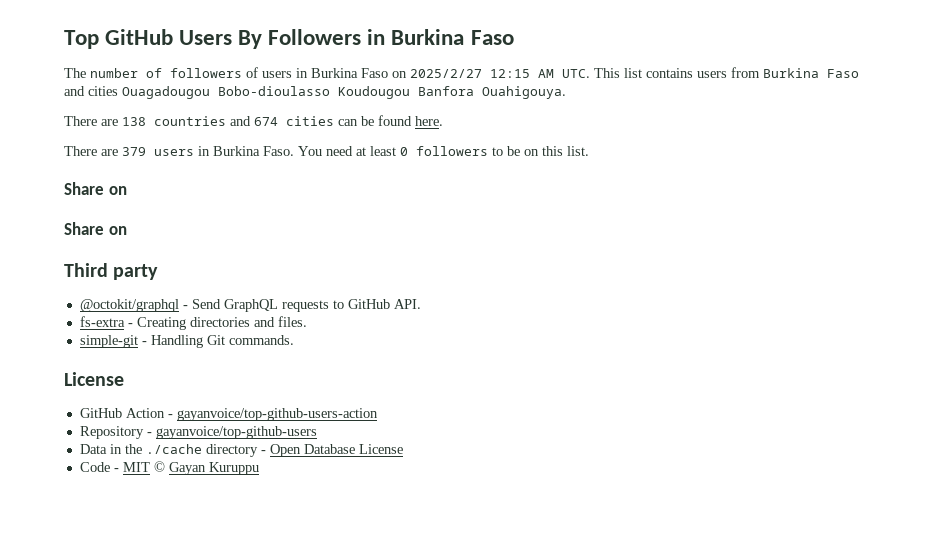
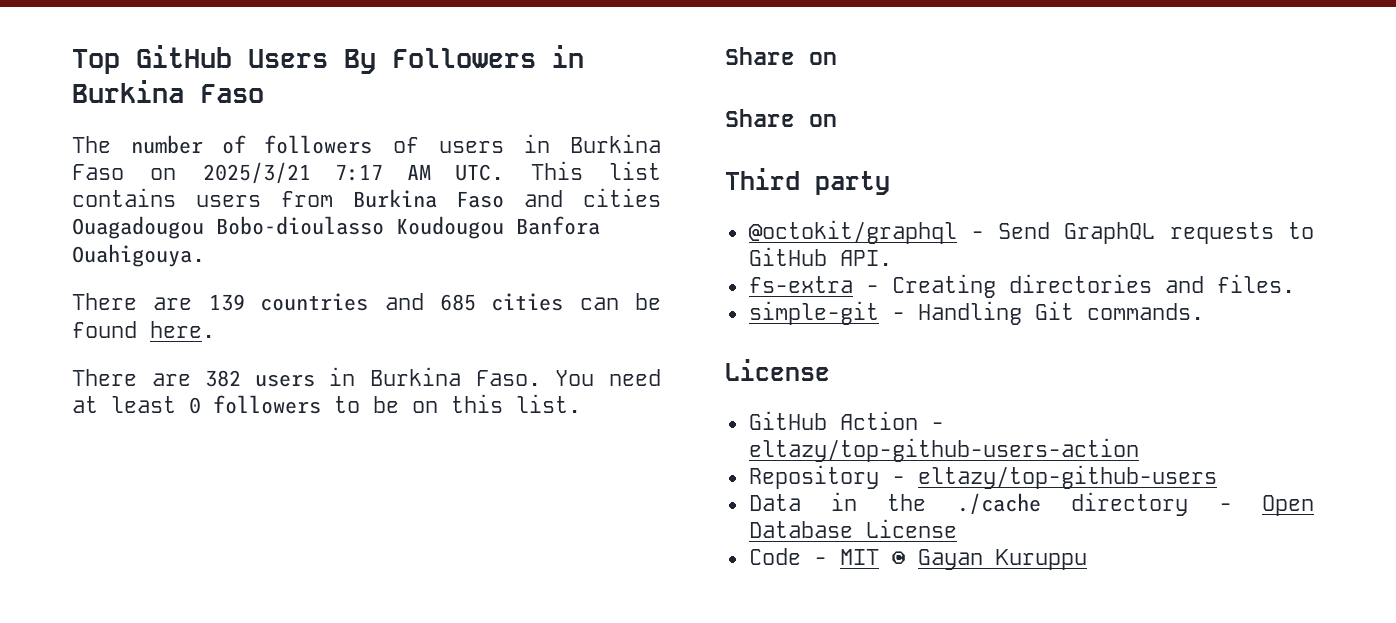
- The number of followers of users in Burkina Faso on 2025/2/27 12:15 AM UTC. This list contains users from Burkina Faso and cities Ouagadougou Bobo-dioulasso Koudougou Banfora Ouahigouya.
+ The number of followers of users in Burkina Faso on 2025/3/21 7:17 AM UTC. This list contains users from Burkina Faso and cities Ouagadougou Bobo-dioulasso Koudougou Banfora Ouahigouya.
- There are 138 countries and 674 cities can be found here.
+ There are 139 countries and 685 cities can be found here.
- There are 379 users in Burkina Faso.
+ There are 382 users in Burkina Faso.
- GitHub Action - gayanvoice/top-github-users-action
+ GitHub Action - eltazy/top-github-users-action
- Repository - gayanvoice/top-github-users
+ Repository - eltazy/top-github-users

